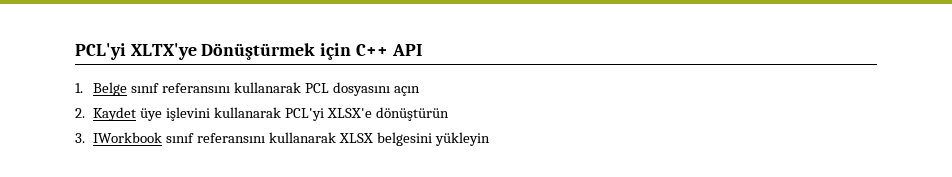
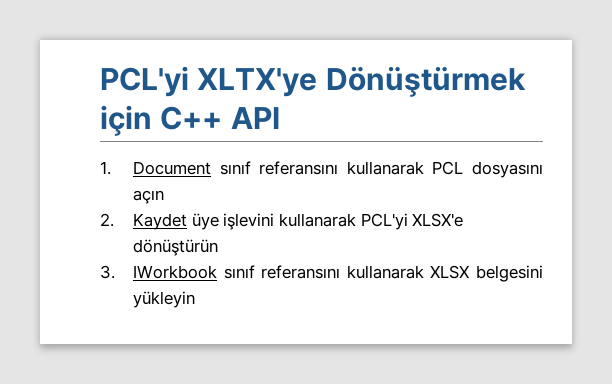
- 1. Belge sınıf referansını kullanarak PCL dosyasını açın
+ 1. Document sınıf referansını kullanarak PCL dosyasını açın

